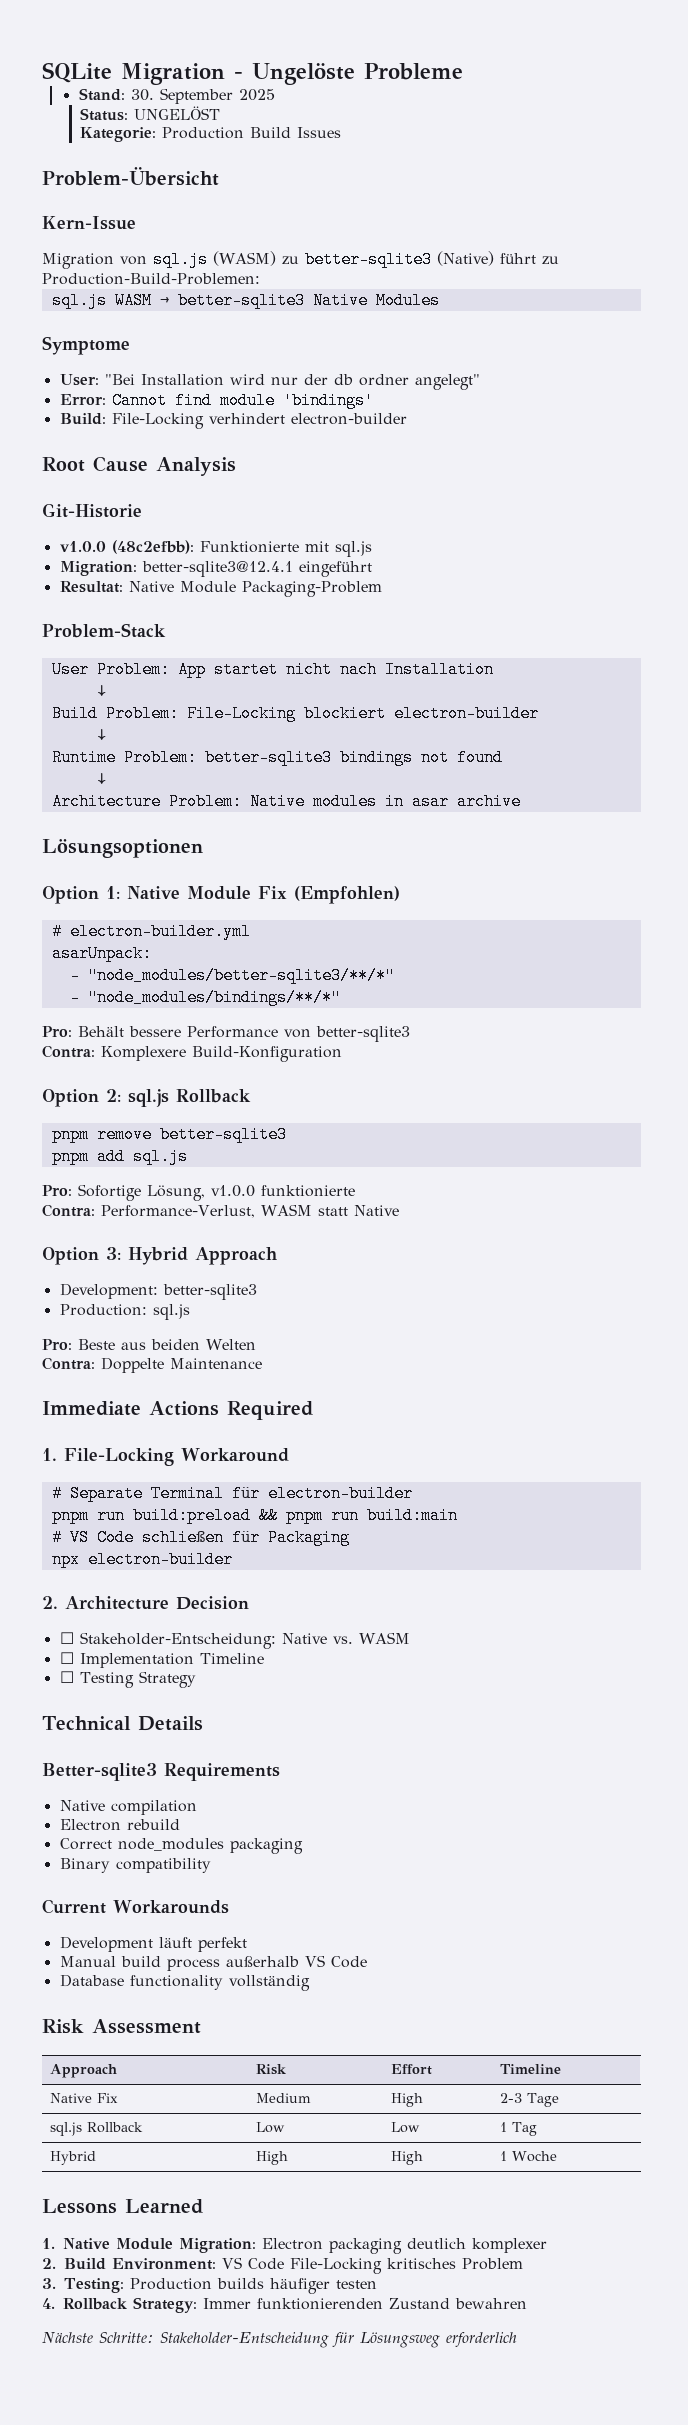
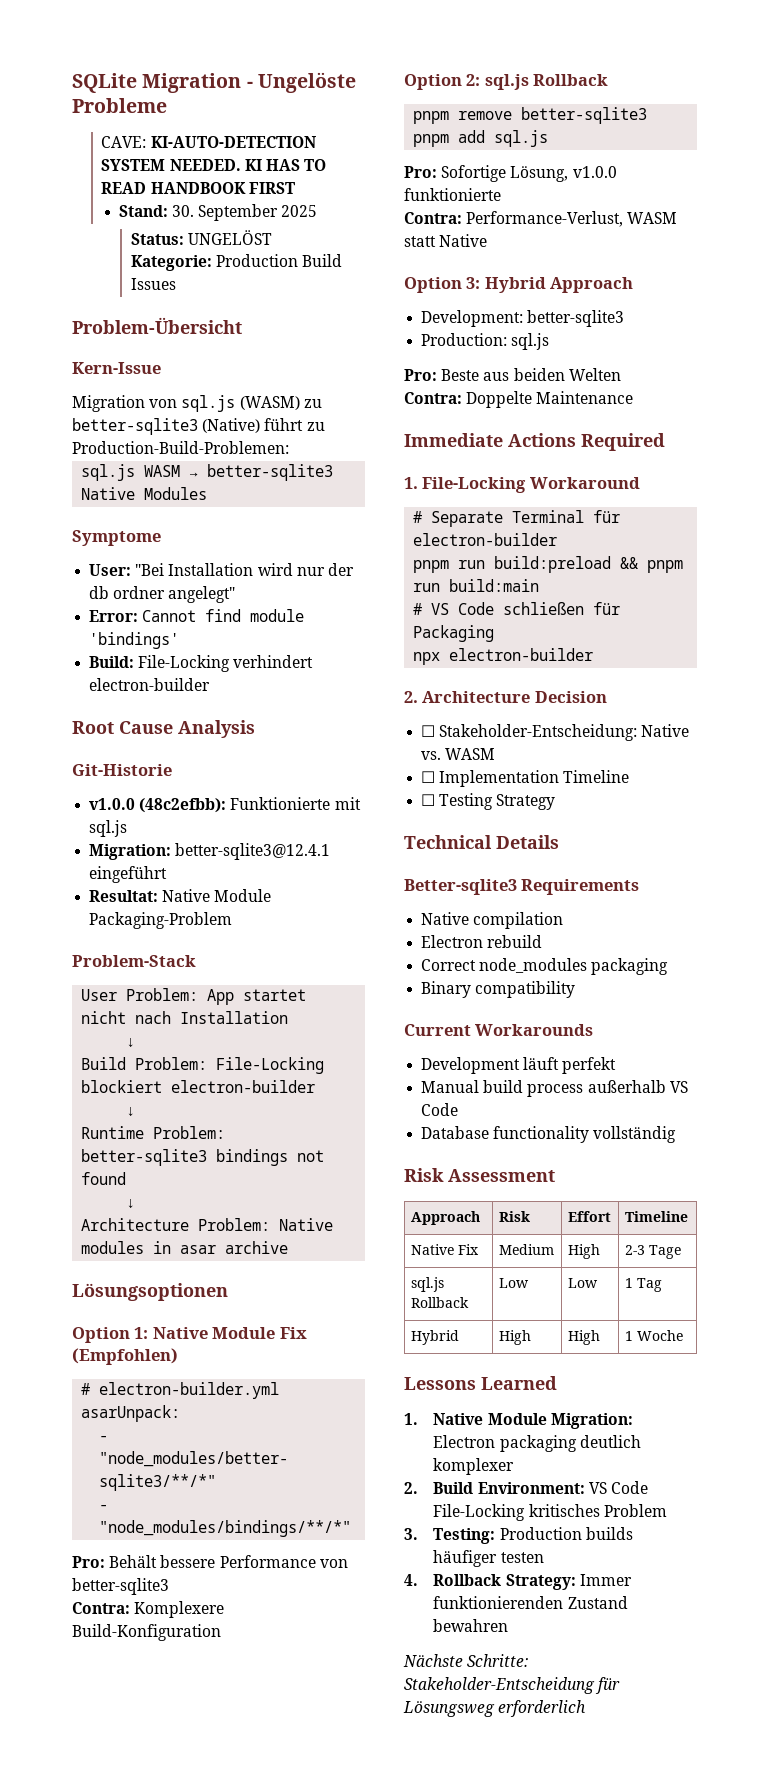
+ CAVE: KI-AUTO-DETECTION SYSTEM NEEDED. KI HAS TO READ HANDBOOK FIRST

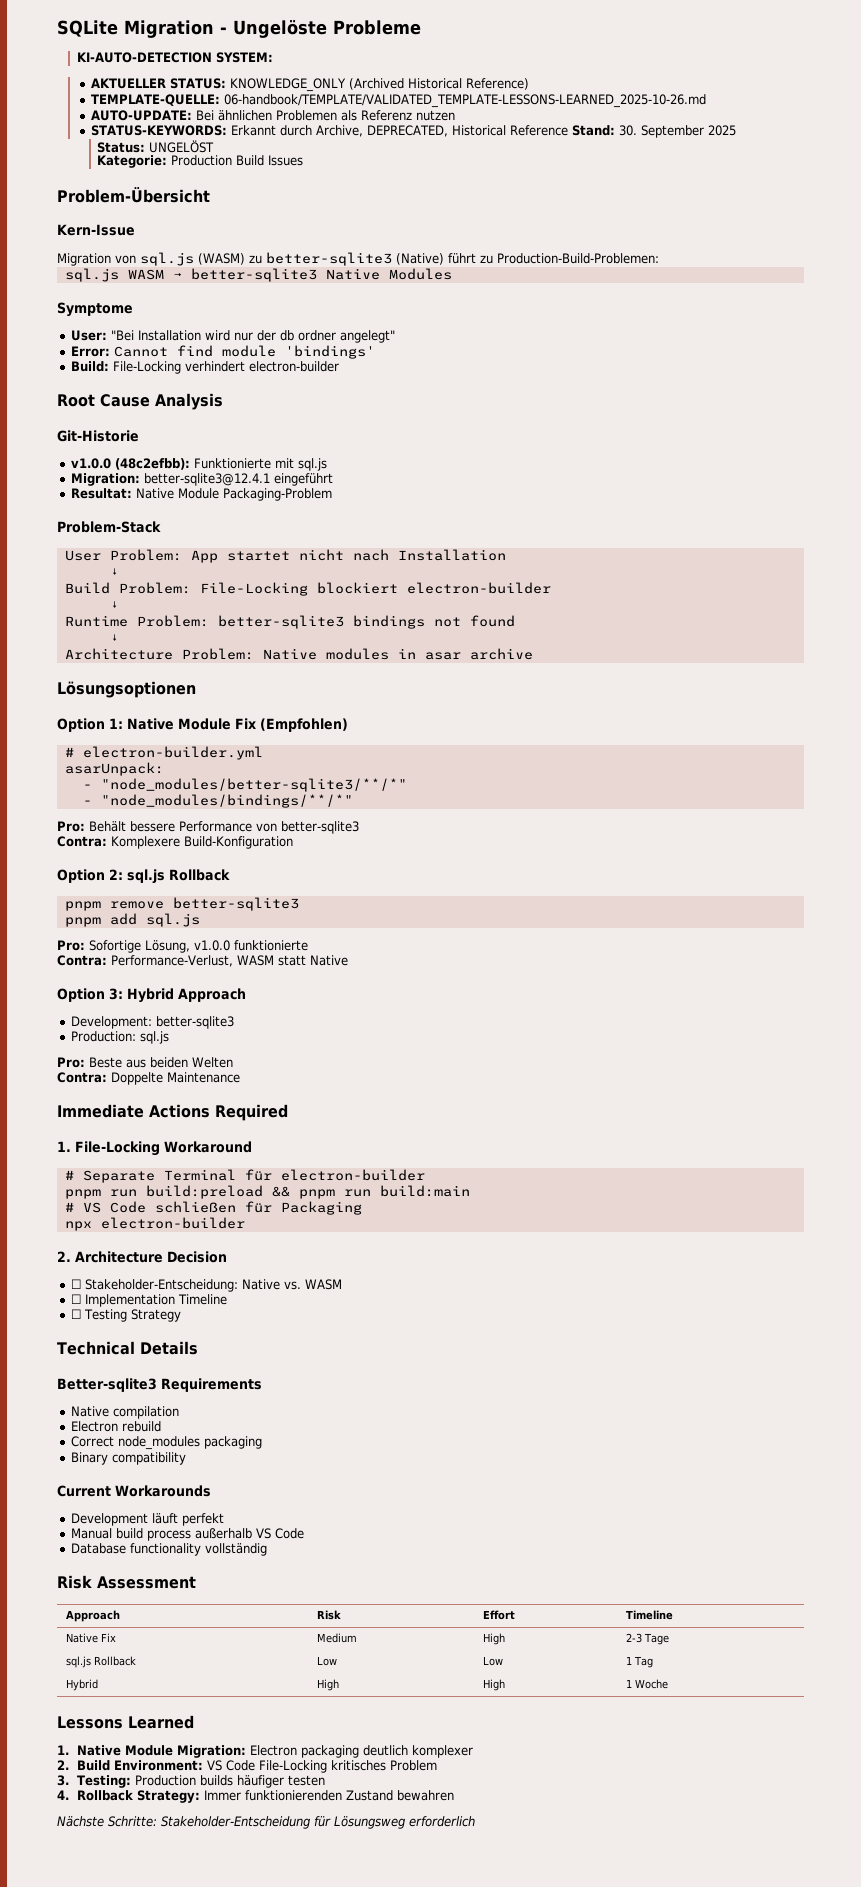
- CAVE: KI-AUTO-DETECTION SYSTEM NEEDED. KI HAS TO READ HANDBOOK FIRST
- Stand: 30. September 2025
+ KI-AUTO-DETECTION SYSTEM:
+ AKTUELLER STATUS: KNOWLEDGE_ONLY (Archived Historical Reference)
+ TEMPLATE-QUELLE: 06-handbook/TEMPLATE/VALIDATED_TEMPLATE-LESSONS-LEARNED_2025-10-26.md
+ AUTO-UPDATE: Bei ähnlichen Problemen als Referenz nutzen
+ STATUS-KEYWORDS: Erkannt durch Archive, DEPRECATED, Historical Reference Stand: 30. September 2025

